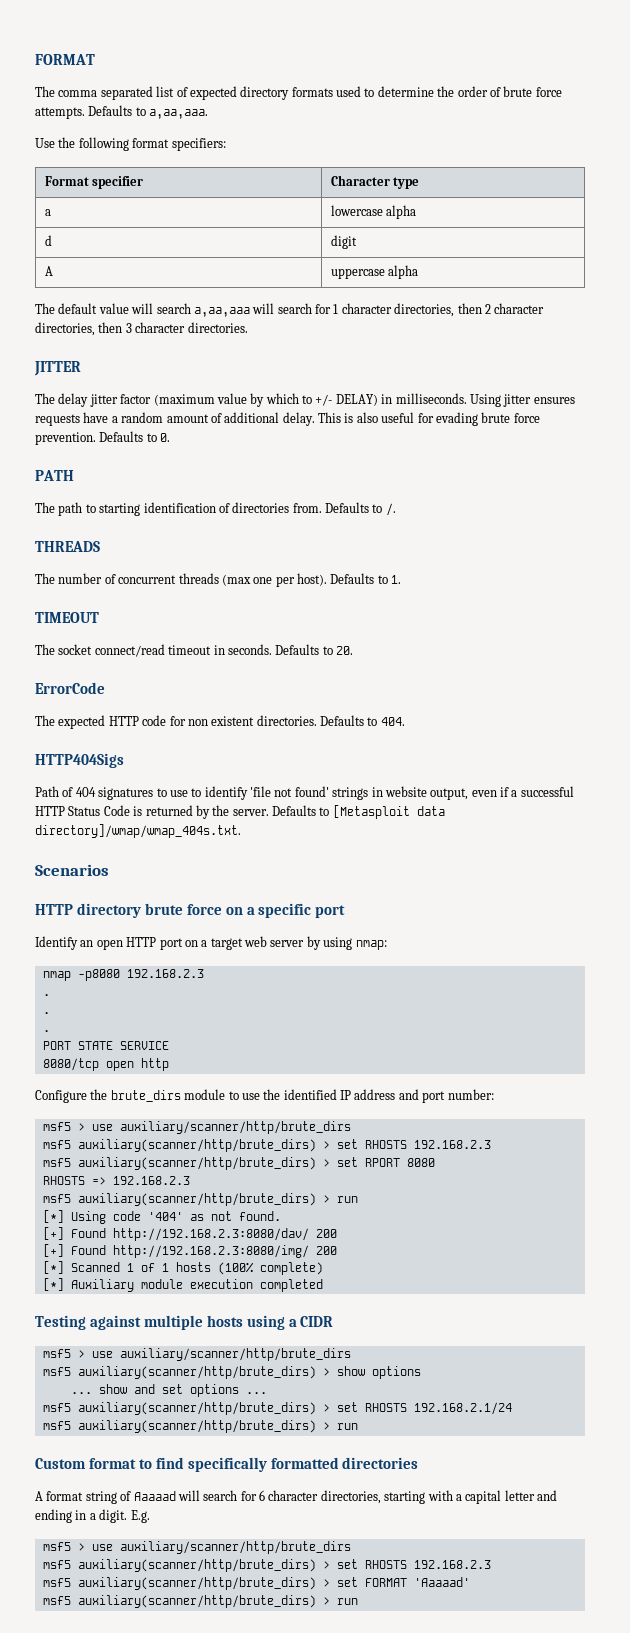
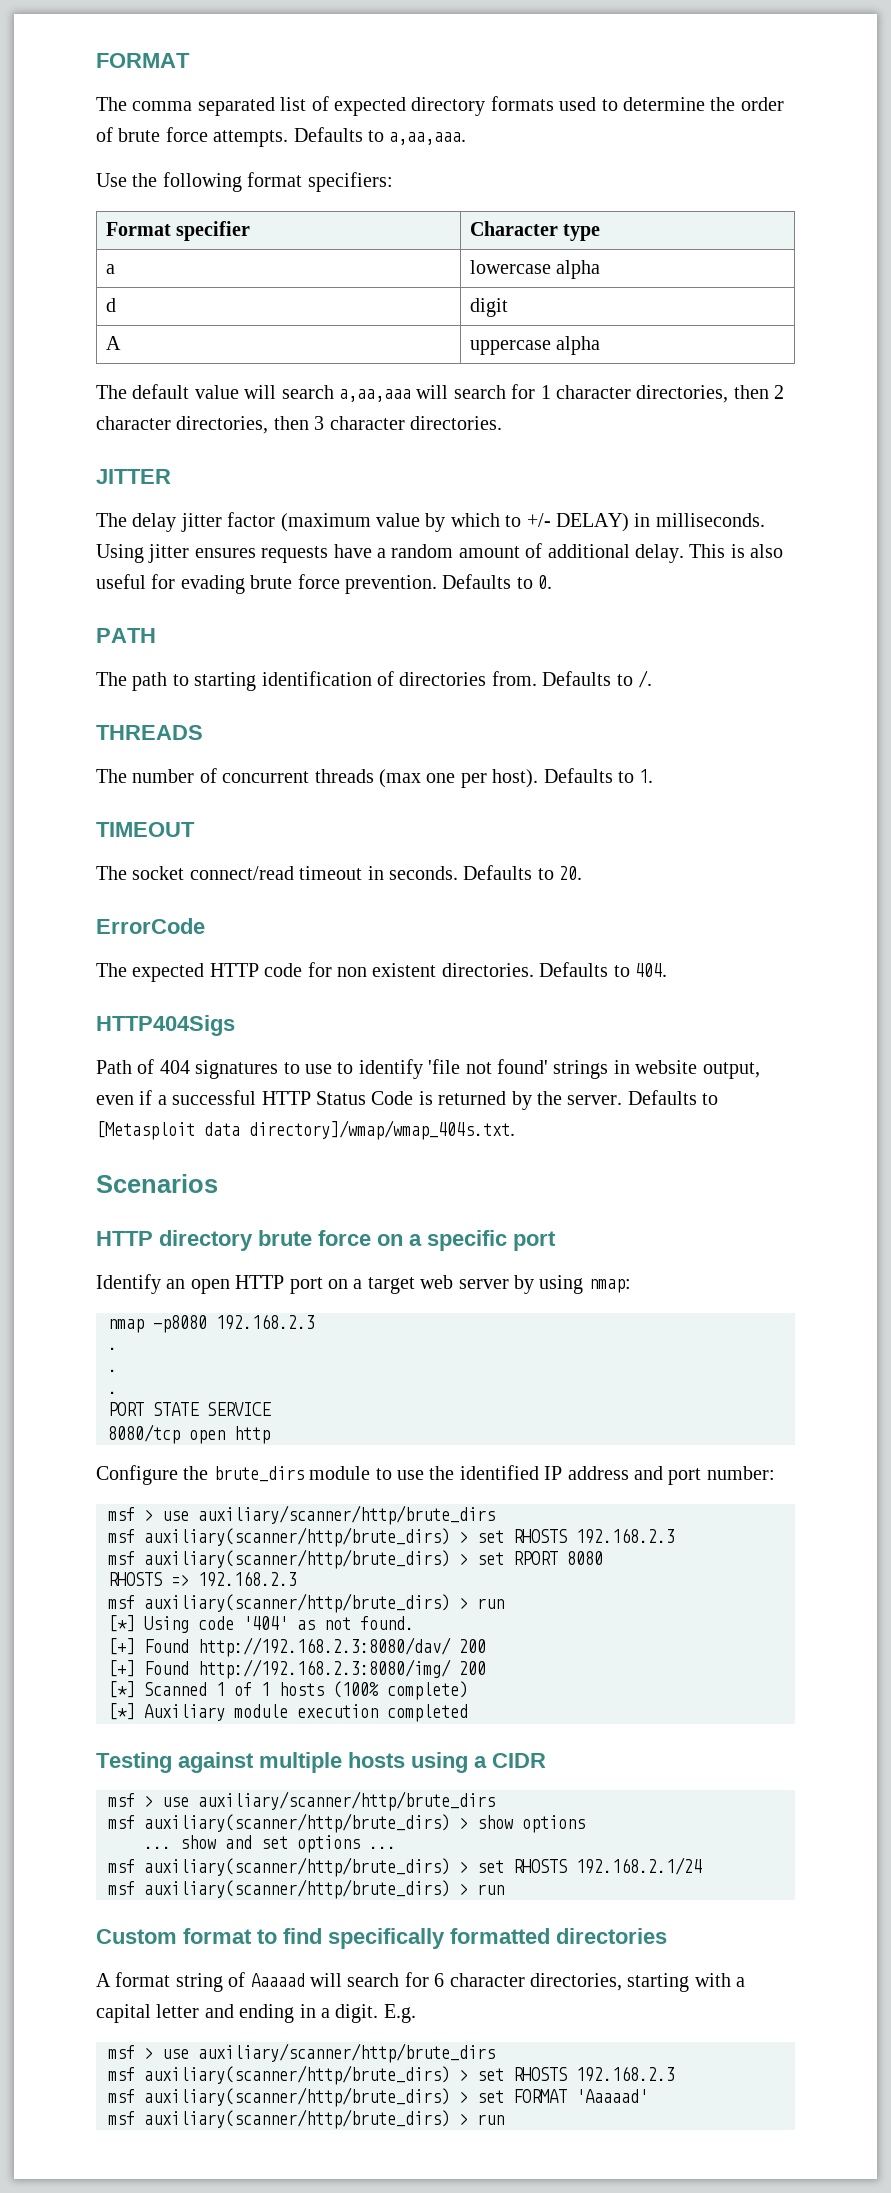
  Configure the brute_dirs module to use the identified IP address and port number:
- msf5 > use auxiliary/scanner/http/brute_dirs
- msf5 auxiliary(scanner/http/brute_dirs) > set RHOSTS 192.168.2.3
- msf5 auxiliary(scanner/http/brute_dirs) > set RPORT 8080
+ msf > use auxiliary/scanner/http/brute_dirs
+ msf auxiliary(scanner/http/brute_dirs) > set RHOSTS 192.168.2.3
+ msf auxiliary(scanner/http/brute_dirs) > set RPORT 8080
  RHOSTS => 192.168.2.3
- msf5 auxiliary(scanner/http/brute_dirs) > run
+ msf auxiliary(scanner/http/brute_dirs) > run
  Testing against multiple hosts using a CIDR
- msf5 > use auxiliary/scanner/http/brute_dirs
- msf5 auxiliary(scanner/http/brute_dirs) > show options
+ msf > use auxiliary/scanner/http/brute_dirs
+ msf auxiliary(scanner/http/brute_dirs) > show options
- msf5 auxiliary(scanner/http/brute_dirs) > set RHOSTS 192.168.2.1/24
- msf5 auxiliary(scanner/http/brute_dirs) > run
+ msf auxiliary(scanner/http/brute_dirs) > set RHOSTS 192.168.2.1/24
+ msf auxiliary(scanner/http/brute_dirs) > run
  E.g.
- msf5 > use auxiliary/scanner/http/brute_dirs
- msf5 auxiliary(scanner/http/brute_dirs) > set RHOSTS 192.168.2.3
- msf5 auxiliary(scanner/http/brute_dirs) > set FORMAT 'Aaaaad'
- msf5 auxiliary(scanner/http/brute_dirs) > run
+ msf > use auxiliary/scanner/http/brute_dirs
+ msf auxiliary(scanner/http/brute_dirs) > set RHOSTS 192.168.2.3
+ msf auxiliary(scanner/http/brute_dirs) > set FORMAT 'Aaaaad'
+ msf auxiliary(scanner/http/brute_dirs) > run

